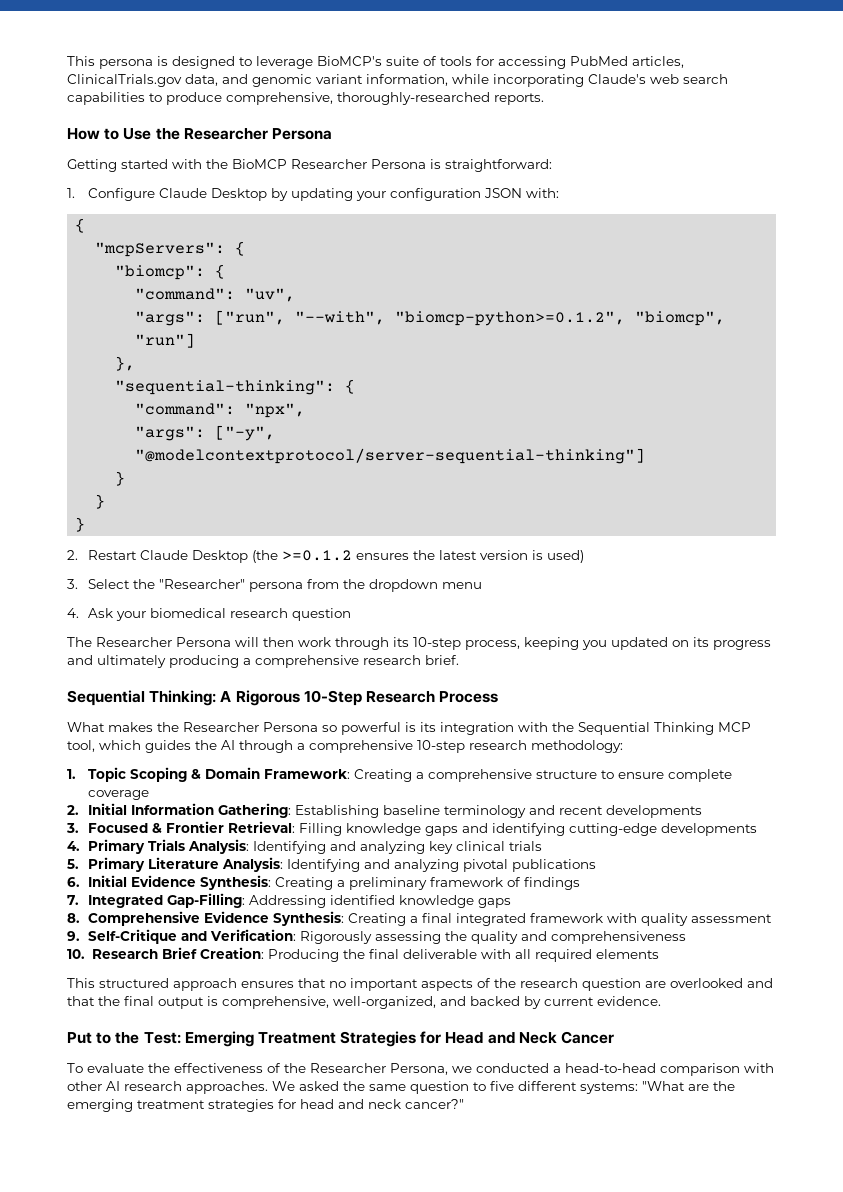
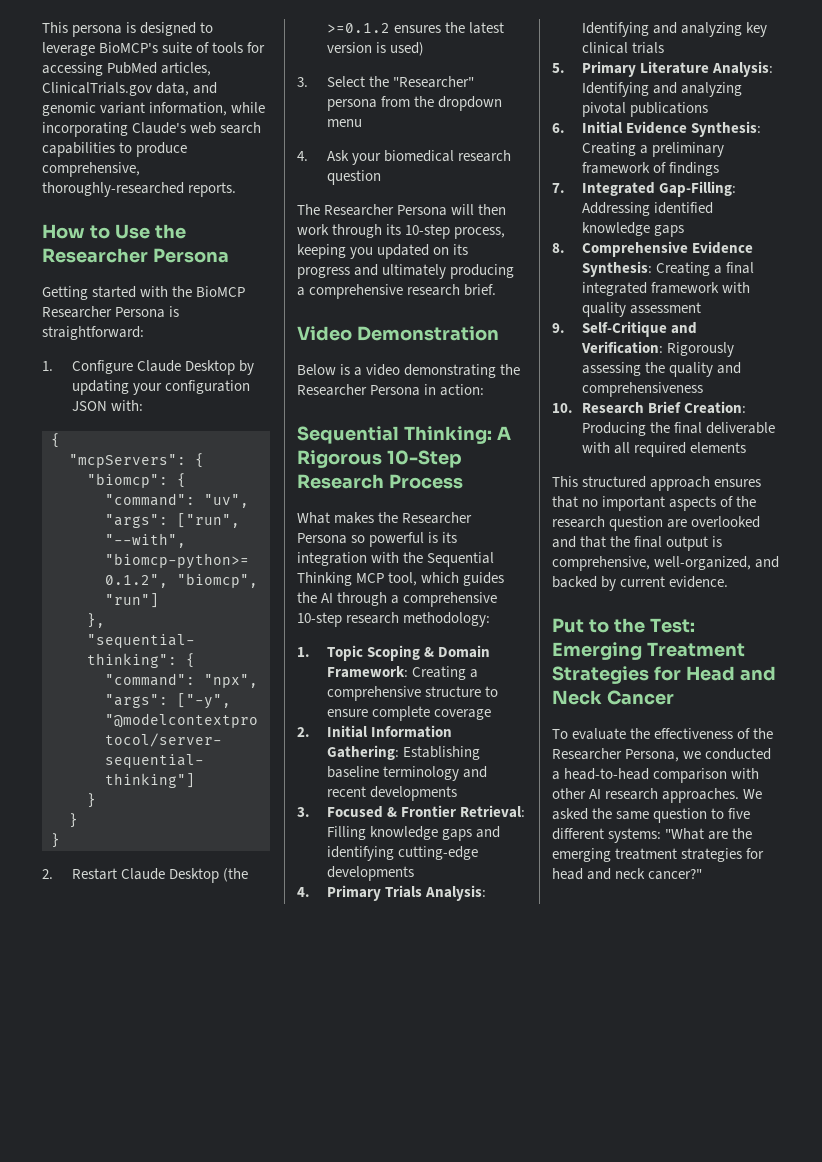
+ Video Demonstration
+ Below is a video demonstrating the Researcher Persona in action:

